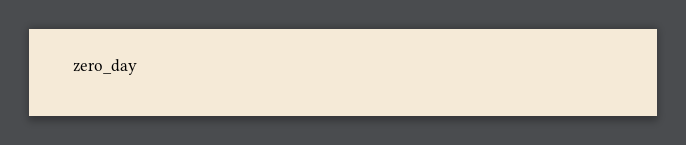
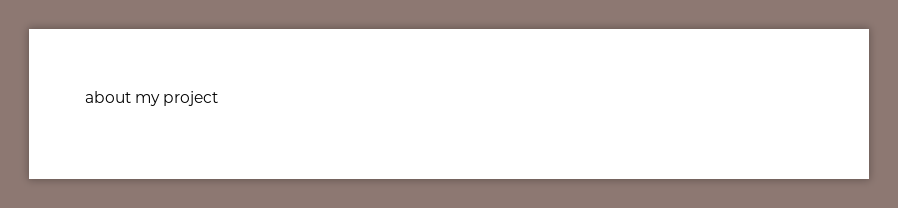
- zero_day
+ about my project

